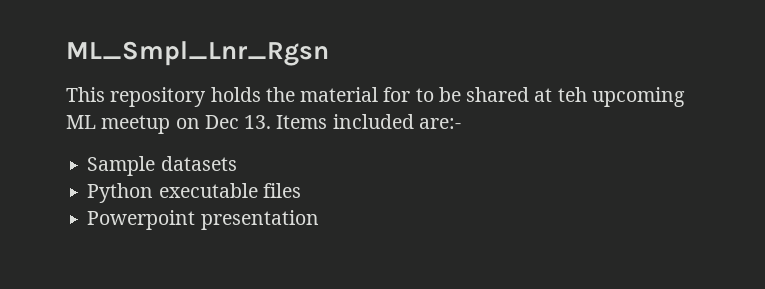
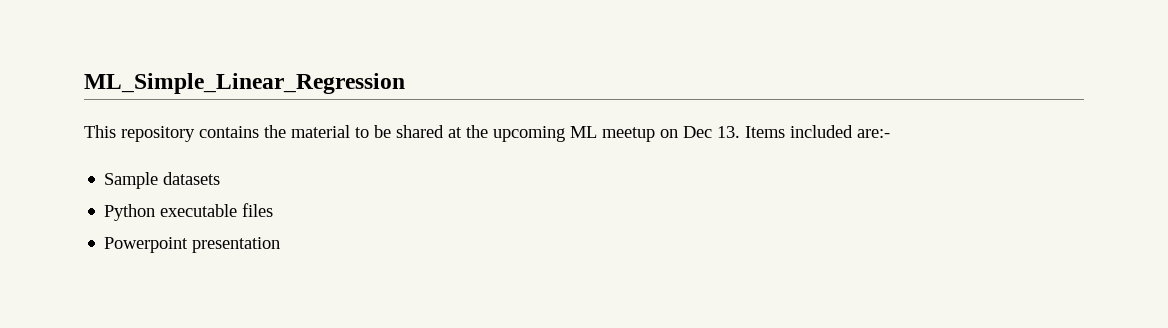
- ML_Smpl_Lnr_Rgsn
+ ML_Simple_Linear_Regression
- This repository holds the material for to be shared at teh upcoming ML meetup on Dec 13. Items included are:-
+ This repository contains the material to be shared at the upcoming ML meetup on Dec 13. Items included are:-

